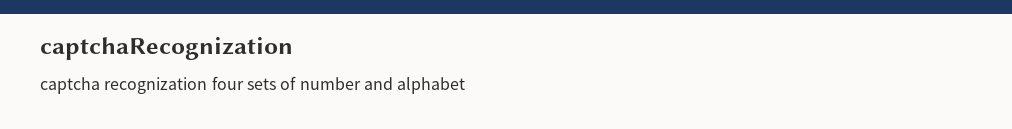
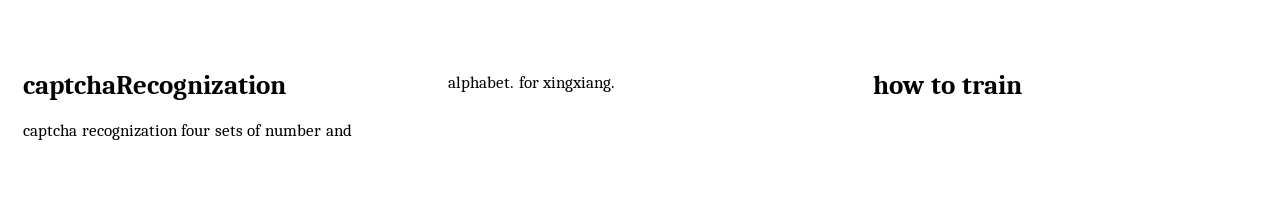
- captcha recognization four sets of number and alphabet
+ captcha recognization four sets of number and alphabet. for xingxiang.
+ how to train

